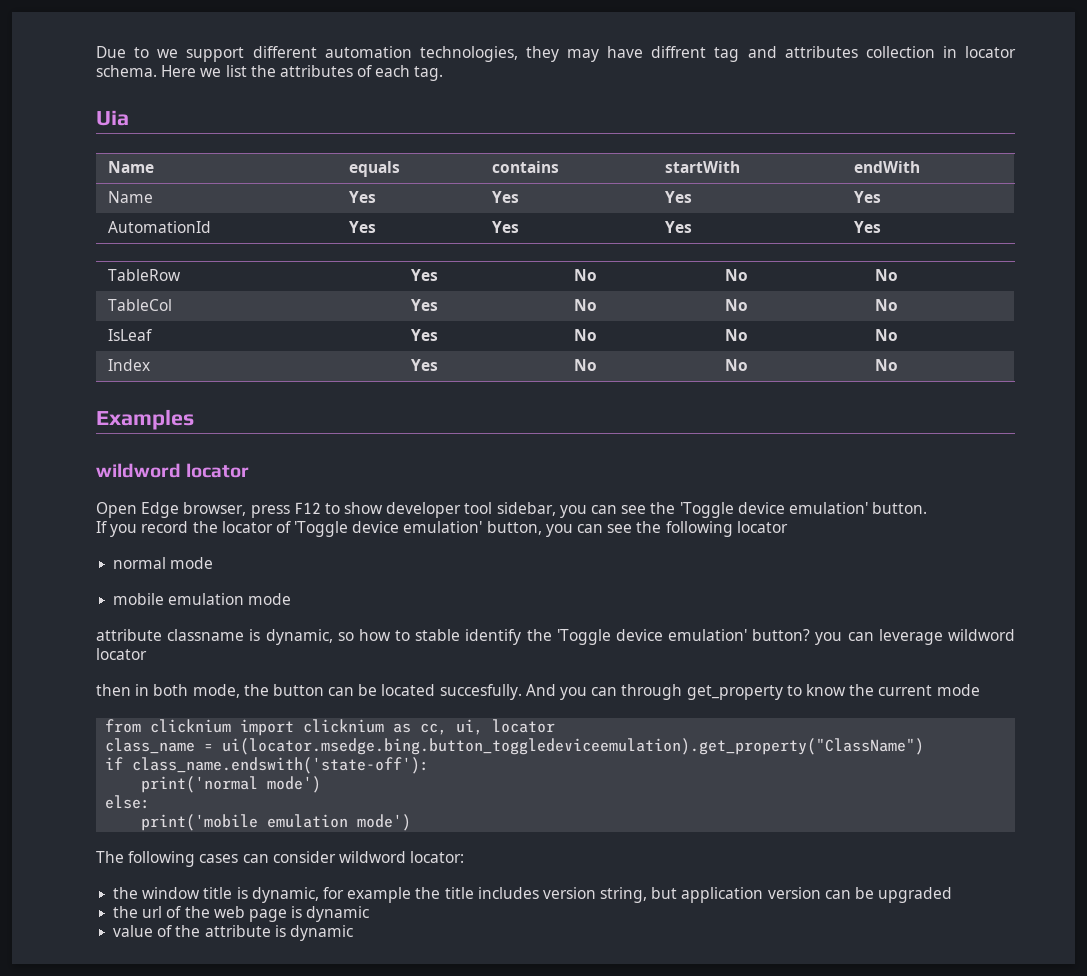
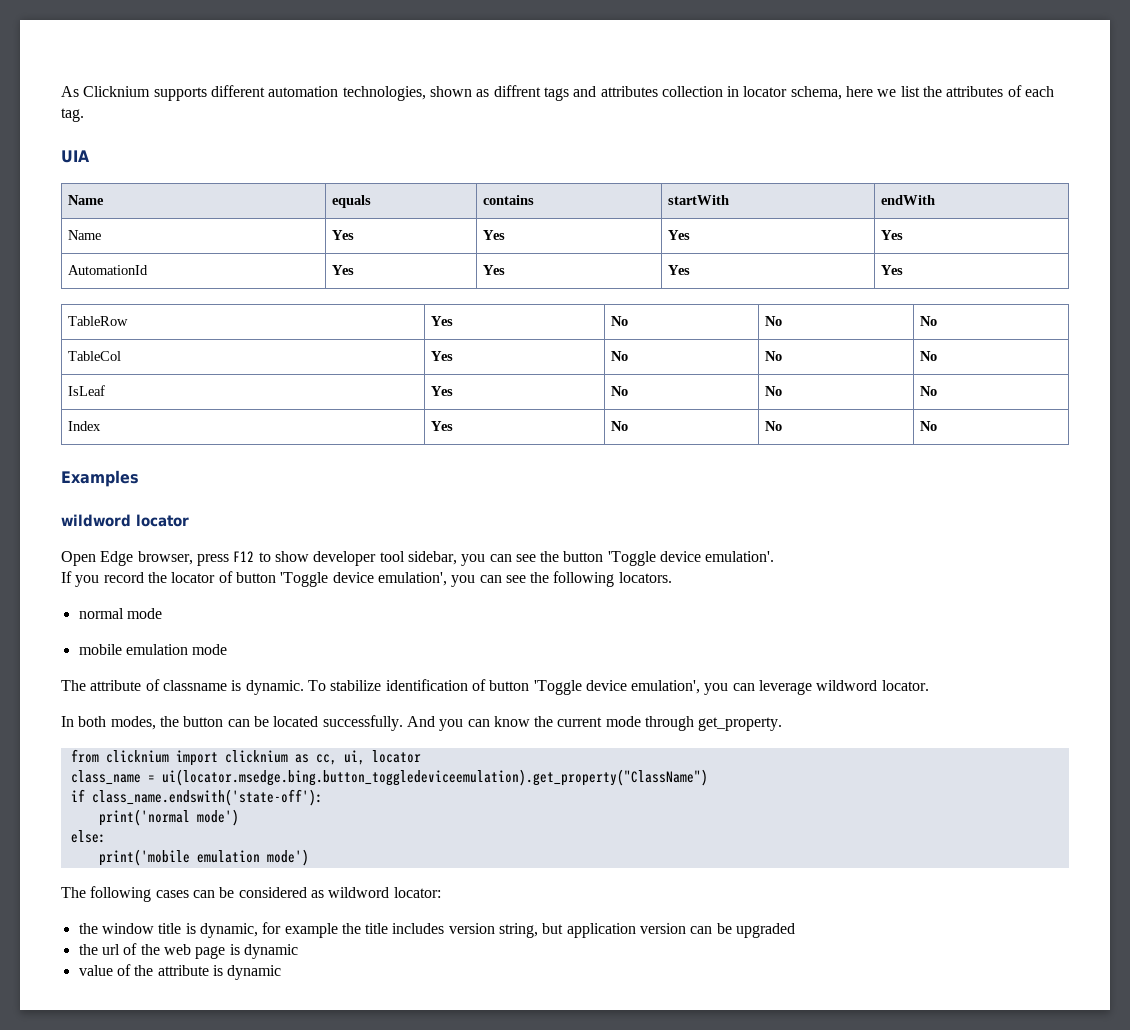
- Due to we support different automation technologies, they may have diffrent tag and attributes collection in locator schema. Here we list the attributes of each tag.
+ As Clicknium supports different automation technologies, shown as diffrent tags and attributes collection in locator schema, here we list the attributes of each tag.
- Uia
+ UIA
- Open Edge browser, press F12 to show developer tool sidebar, you can see the 'Toggle device emulation' button.
+ Open Edge browser, press F12 to show developer tool sidebar, you can see the button 'Toggle device emulation'.
- If you record the locator of 'Toggle device emulation' button, you can see the following locator
+ If you record the locator of button 'Toggle device emulation', you can see the following locators.
- attribute classname is dynamic, so how to stable identify the 'Toggle device emulation' button? you can leverage wildword locator
- then in both mode, the button can be located succesfully.
+ The attribute of classname is dynamic. To stabilize identification of button 'Toggle device emulation', you can leverage wildword locator.
+ In both modes, the button can be located successfully.
- And you can through get_property to know the current mode
+ And you can know the current mode through get_property.
- The following cases can consider wildword locator:
+ The following cases can be considered as wildword locator:

